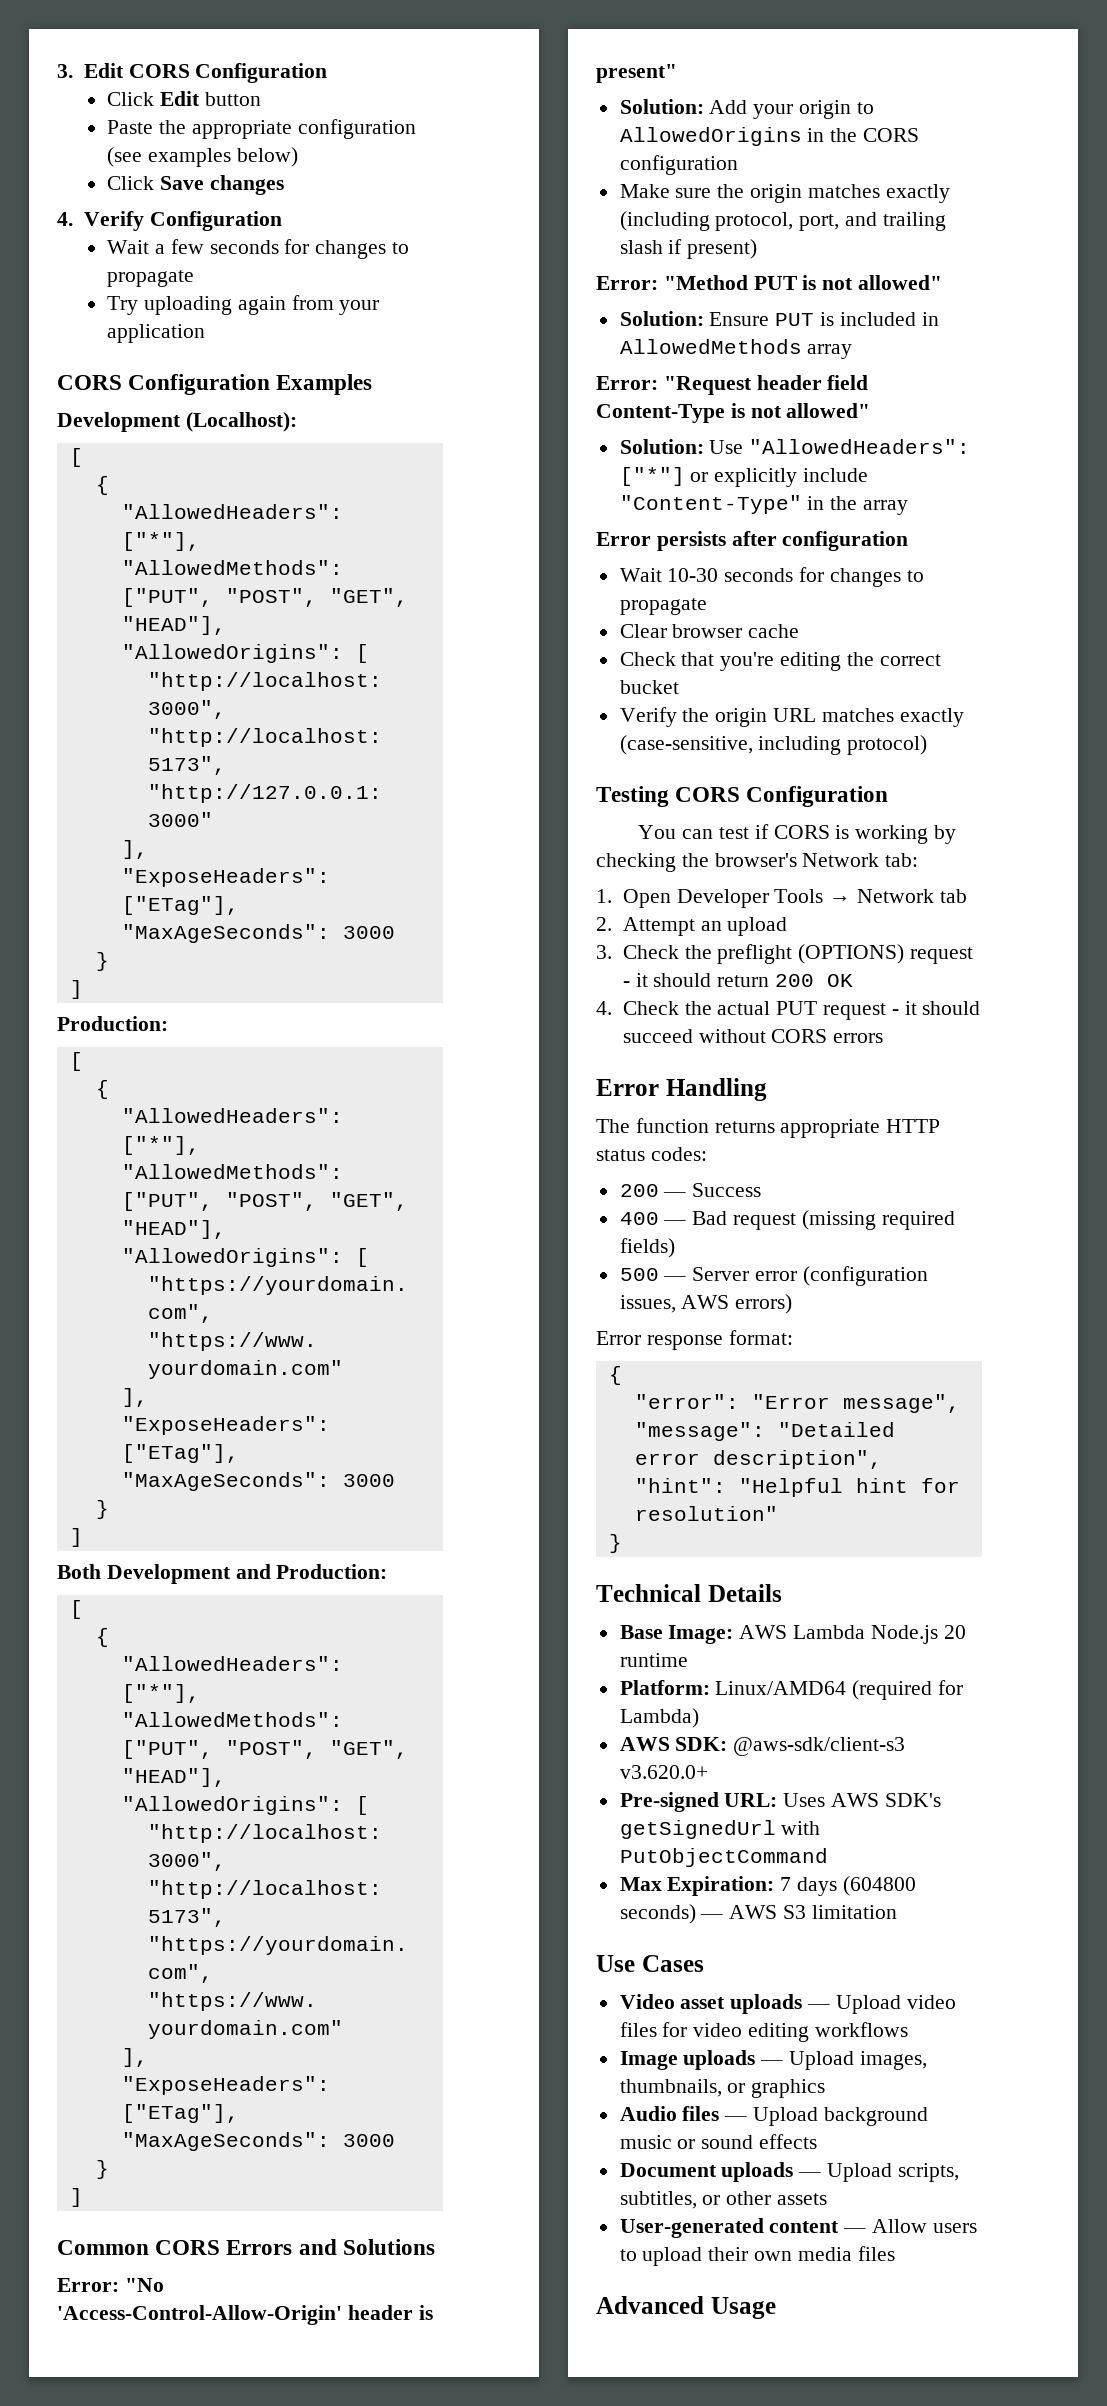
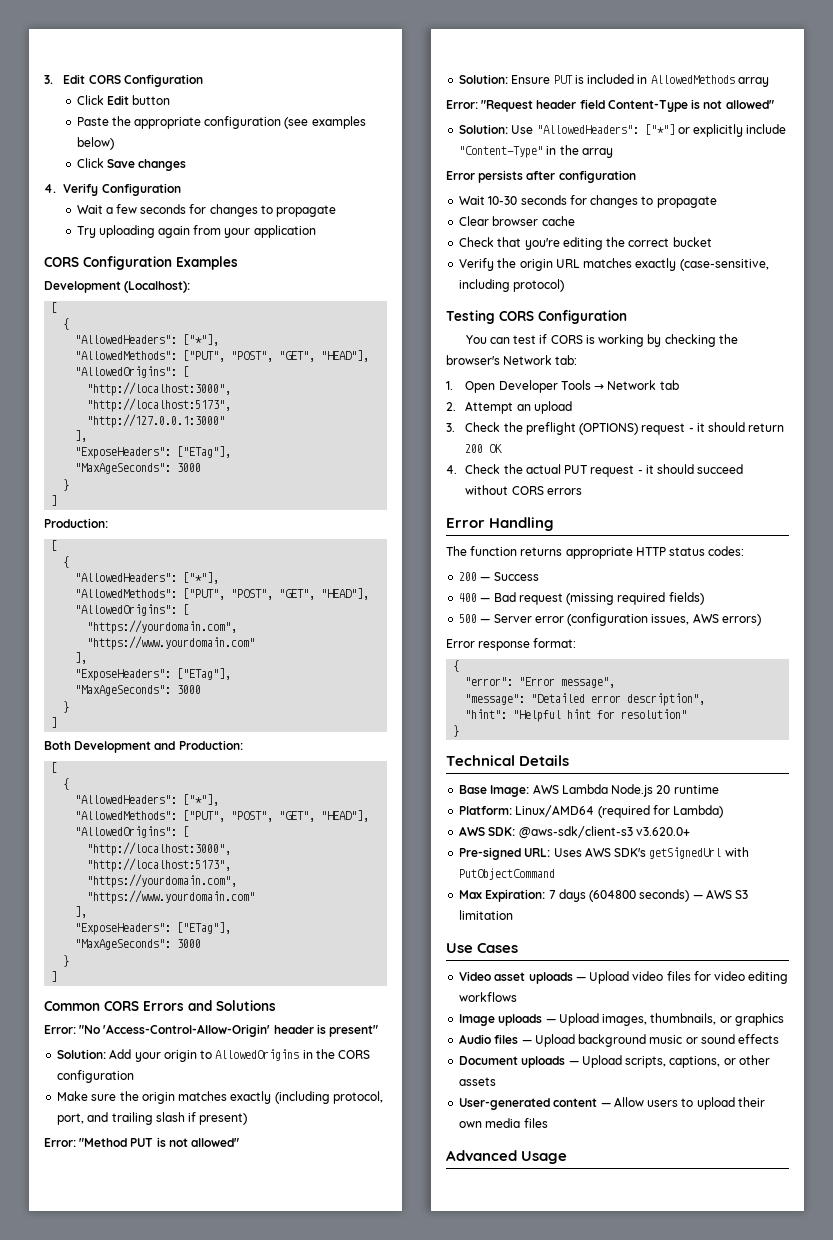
- Document uploads — Upload scripts, subtitles, or other assets
+ Document uploads — Upload scripts, captions, or other assets

